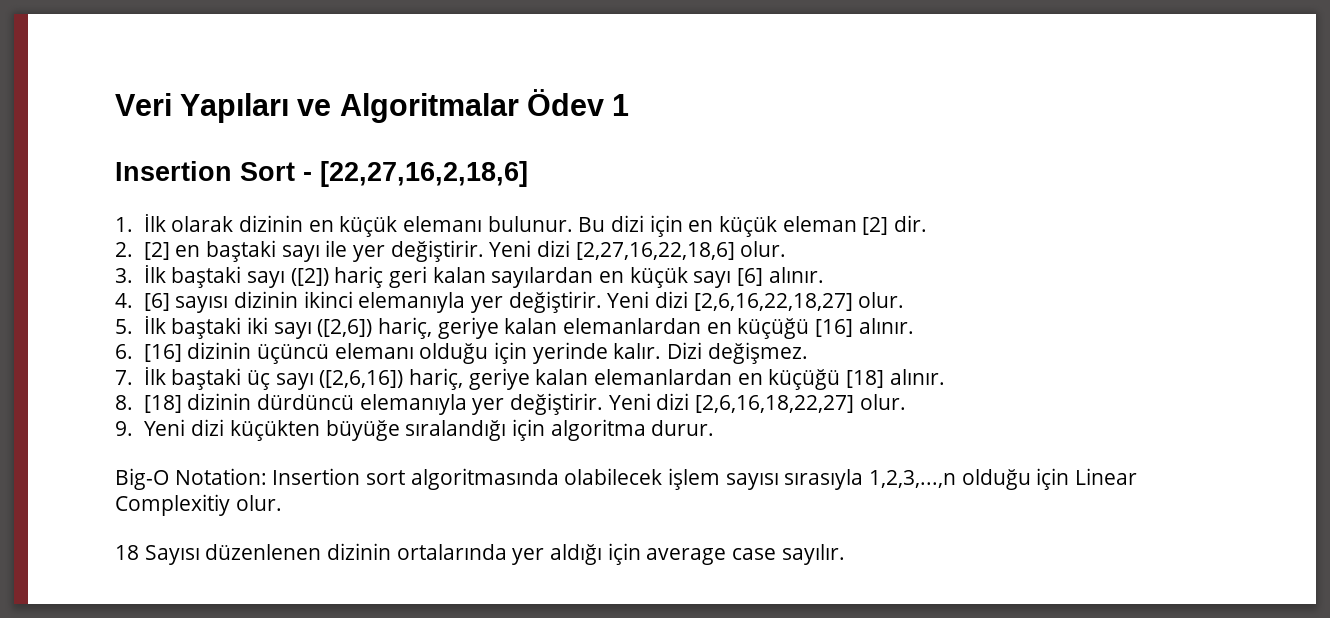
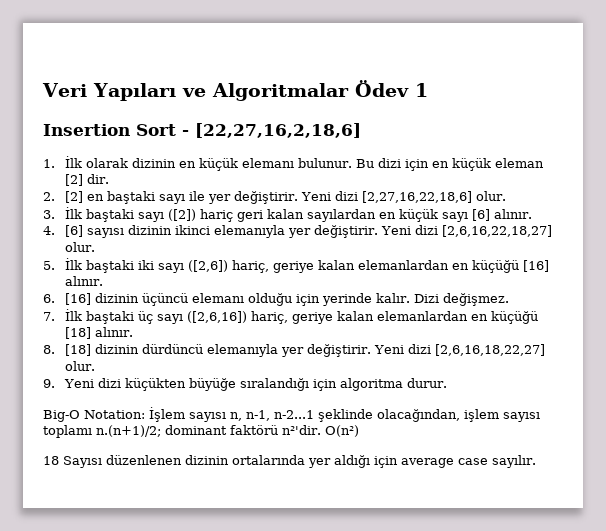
- Big-O Notation: Insertion sort algoritmasında olabilecek işlem sayısı sırasıyla 1,2,3,...,n olduğu için Linear Complexitiy olur.
+ Big-O Notation: İşlem sayısı n, n-1, n-2...1 şeklinde olacağından, işlem sayısı toplamı n.(n+1)/2; dominant faktörü n²'dir. O(n²)

